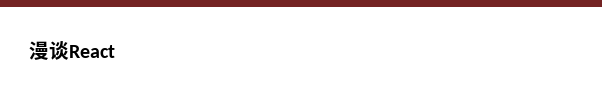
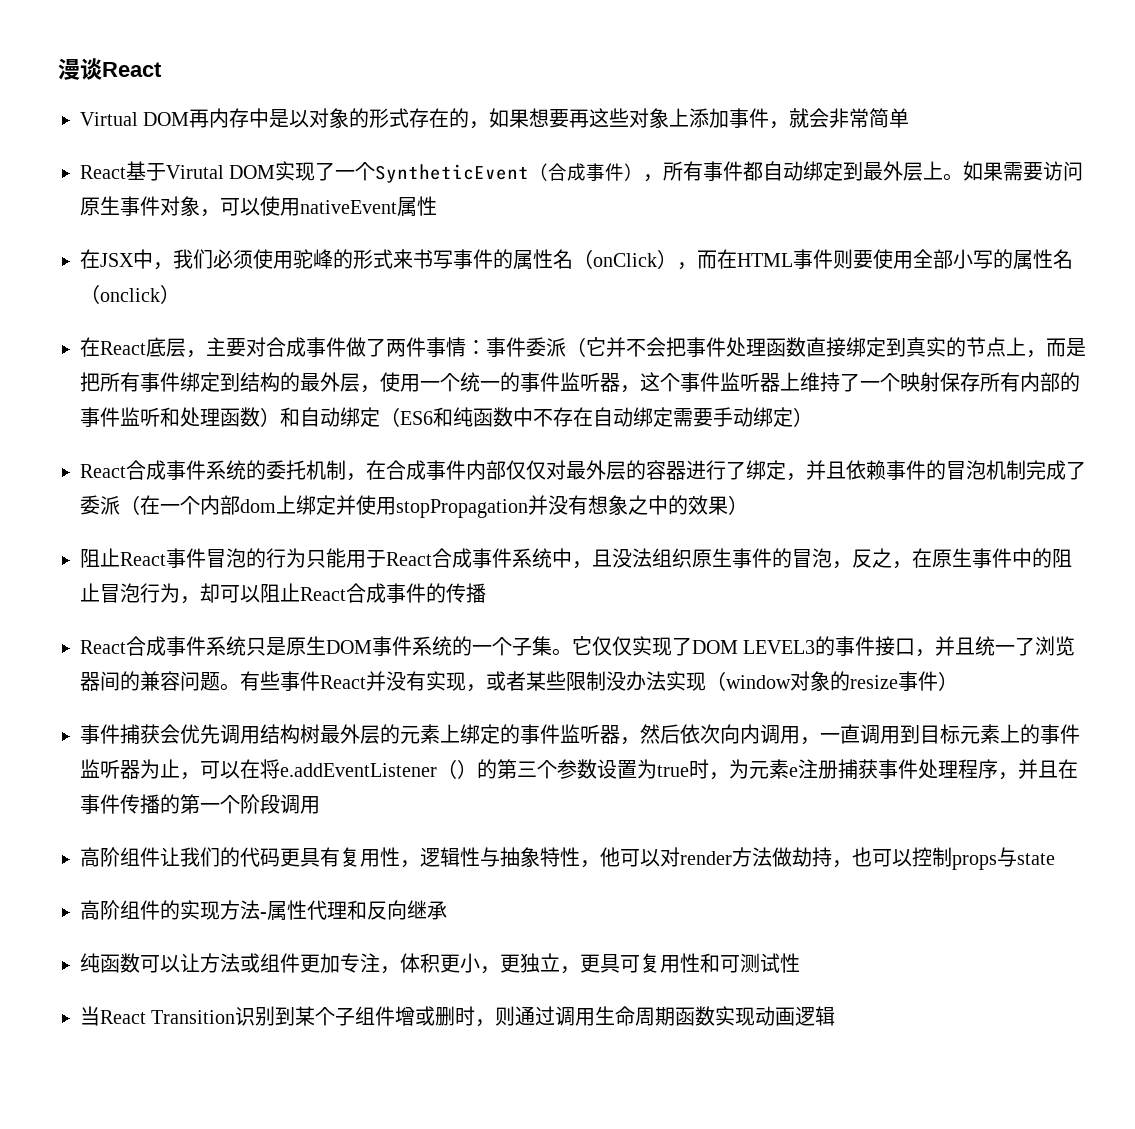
+ Virtual DOM再内存中是以对象的形式存在的，如果想要再这些对象上添加事件，就会非常简单
+ React基于Virutal DOM实现了一个SyntheticEvent（合成事件），所有事件都自动绑定到最外层上。如果需要访问原生事件对象，可以使用nativeEvent属性
+ 在JSX中，我们必须使用驼峰的形式来书写事件的属性名（onClick），而在HTML事件则要使用全部小写的属性名（onclick）
+ 在React底层，主要对合成事件做了两件事情：事件委派（它并不会把事件处理函数直接绑定到真实的节点上，而是把所有事件绑定到结构的最外层，使用一个统一的事件监听器，这个事件监听器上维持了一个映射保存所有内部的事件监听和处理函数）和自动绑定（ES6和纯函数中不存在自动绑定需要手动绑定）
+ React合成事件系统的委托机制，在合成事件内部仅仅对最外层的容器进行了绑定，并且依赖事件的冒泡机制完成了委派（在一个内部dom上绑定并使用stopPropagation并没有想象之中的效果）
+ 阻止React事件冒泡的行为只能用于React合成事件系统中，且没法组织原生事件的冒泡，反之，在原生事件中的阻止冒泡行为，却可以阻止React合成事件的传播
+ React合成事件系统只是原生DOM事件系统的一个子集。它仅仅实现了DOM LEVEL3的事件接口，并且统一了浏览器间的兼容问题。有些事件React并没有实现，或者某些限制没办法实现（window对象的resize事件）
+ 事件捕获会优先调用结构树最外层的元素上绑定的事件监听器，然后依次向内调用，一直调用到目标元素上的事件监听器为止，可以在将e.addEventListener（）的第三个参数设置为true时，为元素e注册捕获事件处理程序，并且在事件传播的第一个阶段调用
+ 高阶组件让我们的代码更具有复用性，逻辑性与抽象特性，他可以对render方法做劫持，也可以控制props与state
+ 高阶组件的实现方法-属性代理和反向继承
+ 纯函数可以让方法或组件更加专注，体积更小，更独立，更具可复用性和可测试性
+ 当React Transition识别到某个子组件增或删时，则通过调用生命周期函数实现动画逻辑

